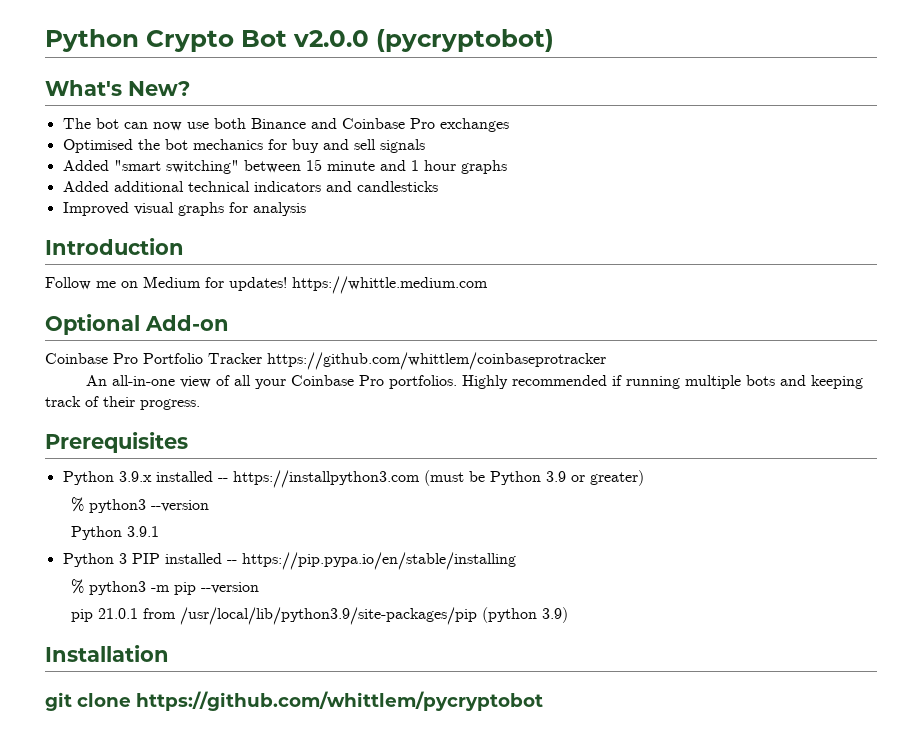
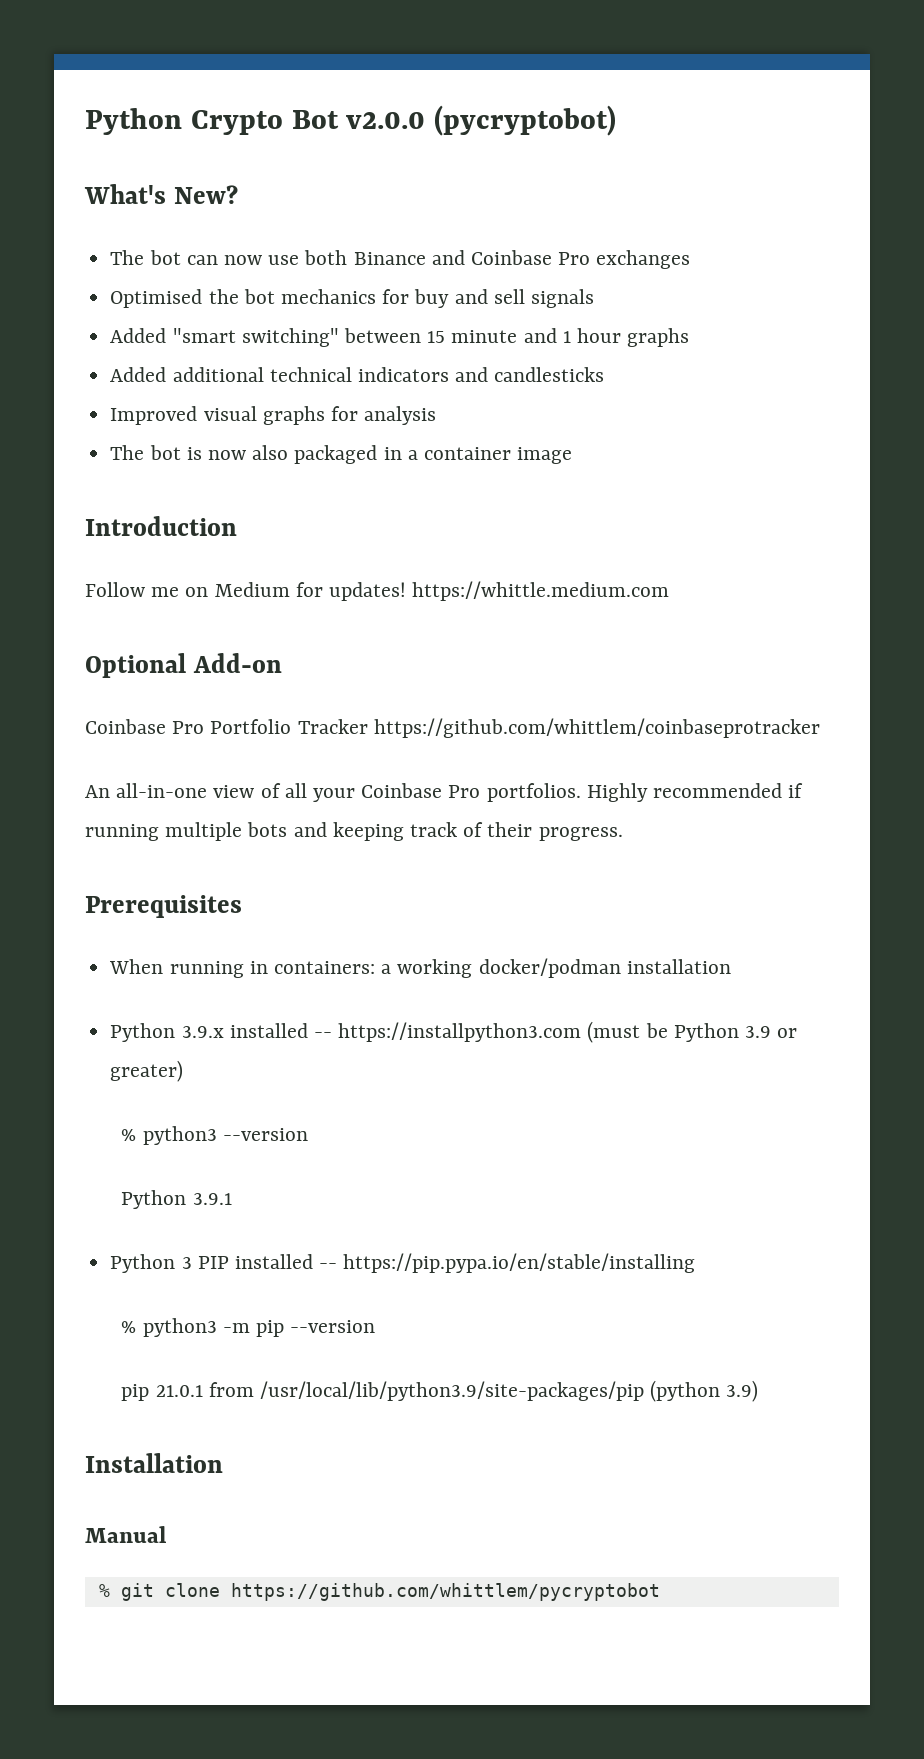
+ The bot is now also packaged in a container image
+ When running in containers: a working docker/podman installation
- git clone https://github.com/whittlem/pycryptobot
+ Manual
+ % git clone https://github.com/whittlem/pycryptobot

